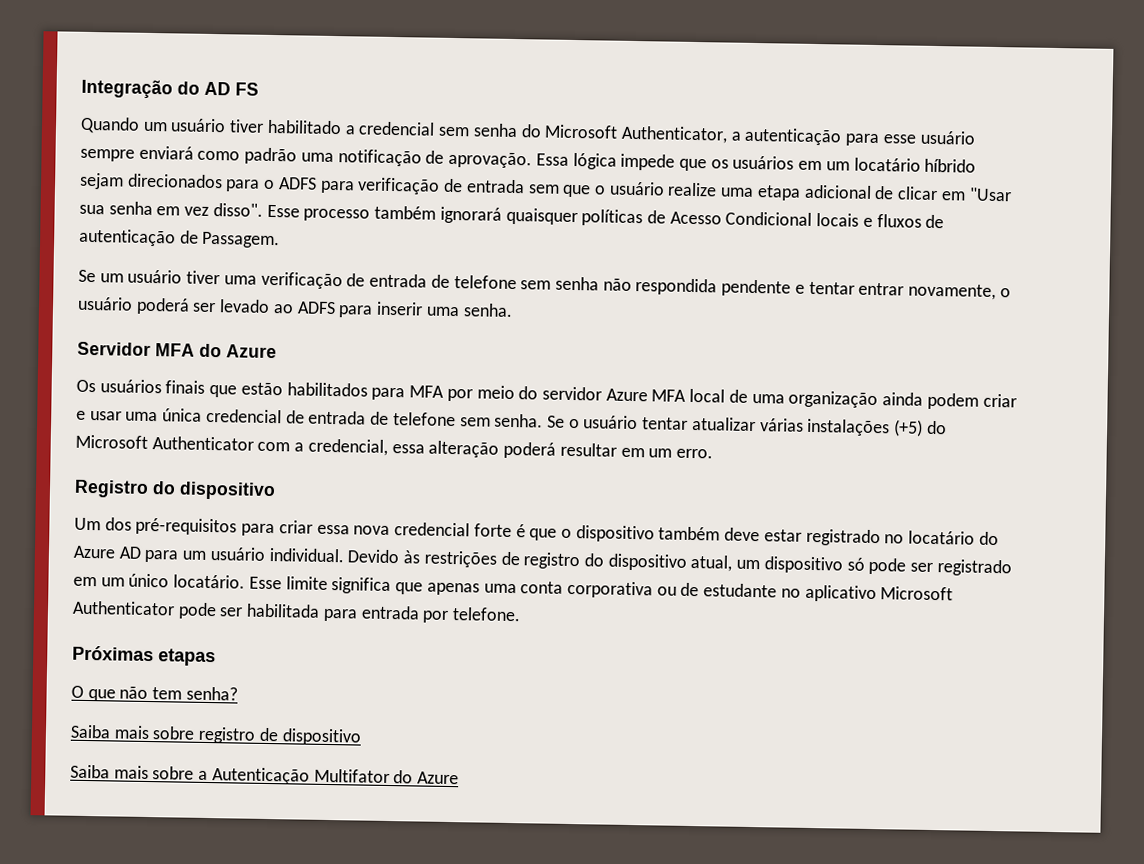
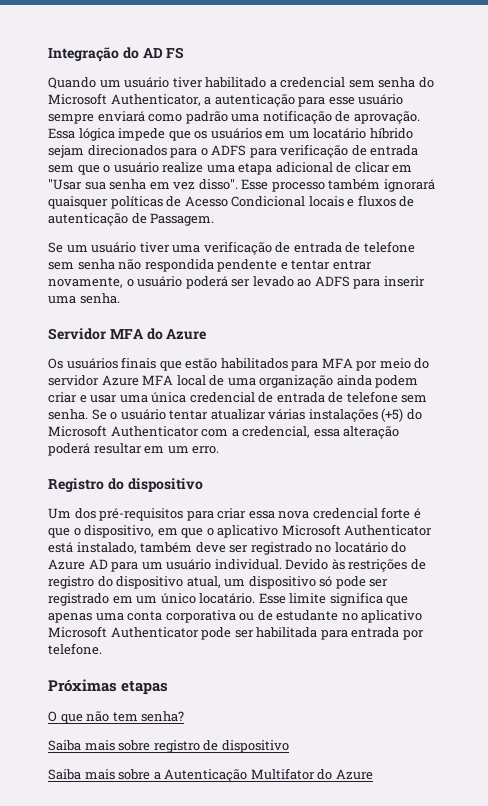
- Um dos pré-requisitos para criar essa nova credencial forte é que o dispositivo também deve estar registrado no locatário do Azure AD para um usuário individual.
+ Um dos pré-requisitos para criar essa nova credencial forte é que o dispositivo, em que o aplicativo Microsoft Authenticator está instalado, também deve ser registrado no locatário do Azure AD para um usuário individual.

